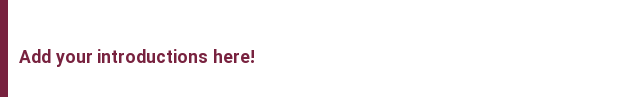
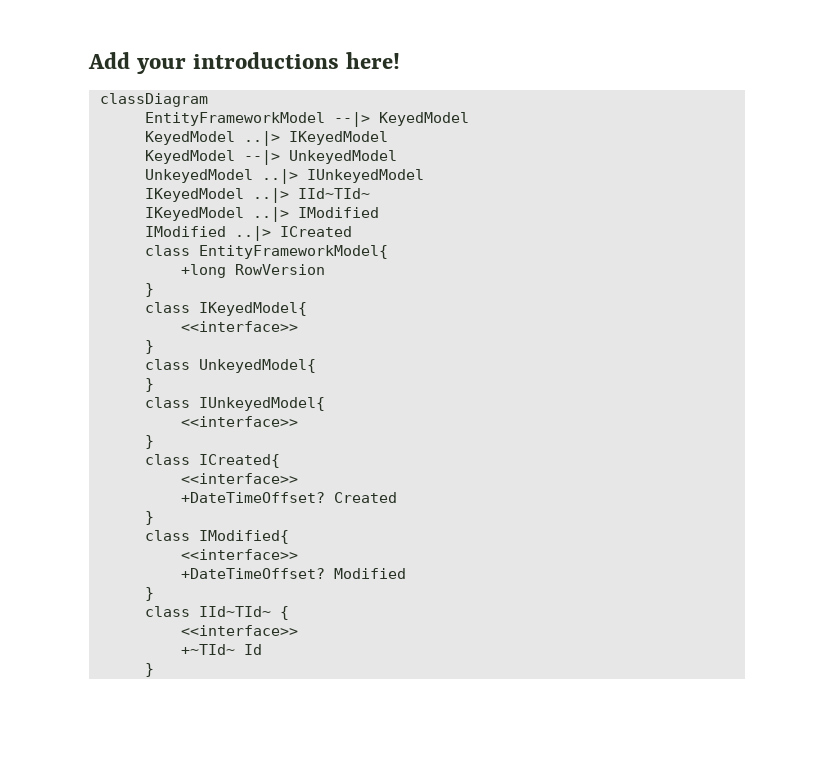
+ classDiagram
+ EntityFrameworkModel --|> KeyedModel
+ KeyedModel ..|> IKeyedModel
+ KeyedModel --|> UnkeyedModel
+ UnkeyedModel ..|> IUnkeyedModel
+ IKeyedModel ..|> IId~TId~
+ IKeyedModel ..|> IModified
+ IModified ..|> ICreated
+ class EntityFrameworkModel{
+ +long RowVersion
+ }
+ class IKeyedModel{
+ <<interface>>
+ }
+ class UnkeyedModel{
+ }
+ class IUnkeyedModel{
+ <<interface>>
+ }
+ class ICreated{
+ <<interface>>
+ +DateTimeOffset? Created
+ }
+ class IModified{
+ <<interface>>
+ +DateTimeOffset? Modified
+ }
+ class IId~TId~ {
+ <<interface>>
+ +~TId~ Id
+ }

